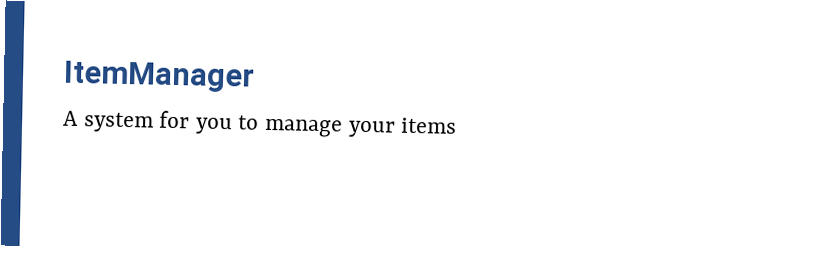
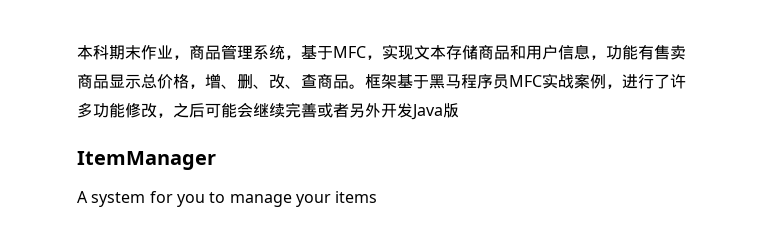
+ 本科期末作业，商品管理系统，基于MFC，实现文本存储商品和用户信息，功能有售卖商品显示总价格，增、删、改、查商品。框架基于黑马程序员MFC实战案例，进行了许多功能修改，之后可能会继续完善或者另外开发Java版

